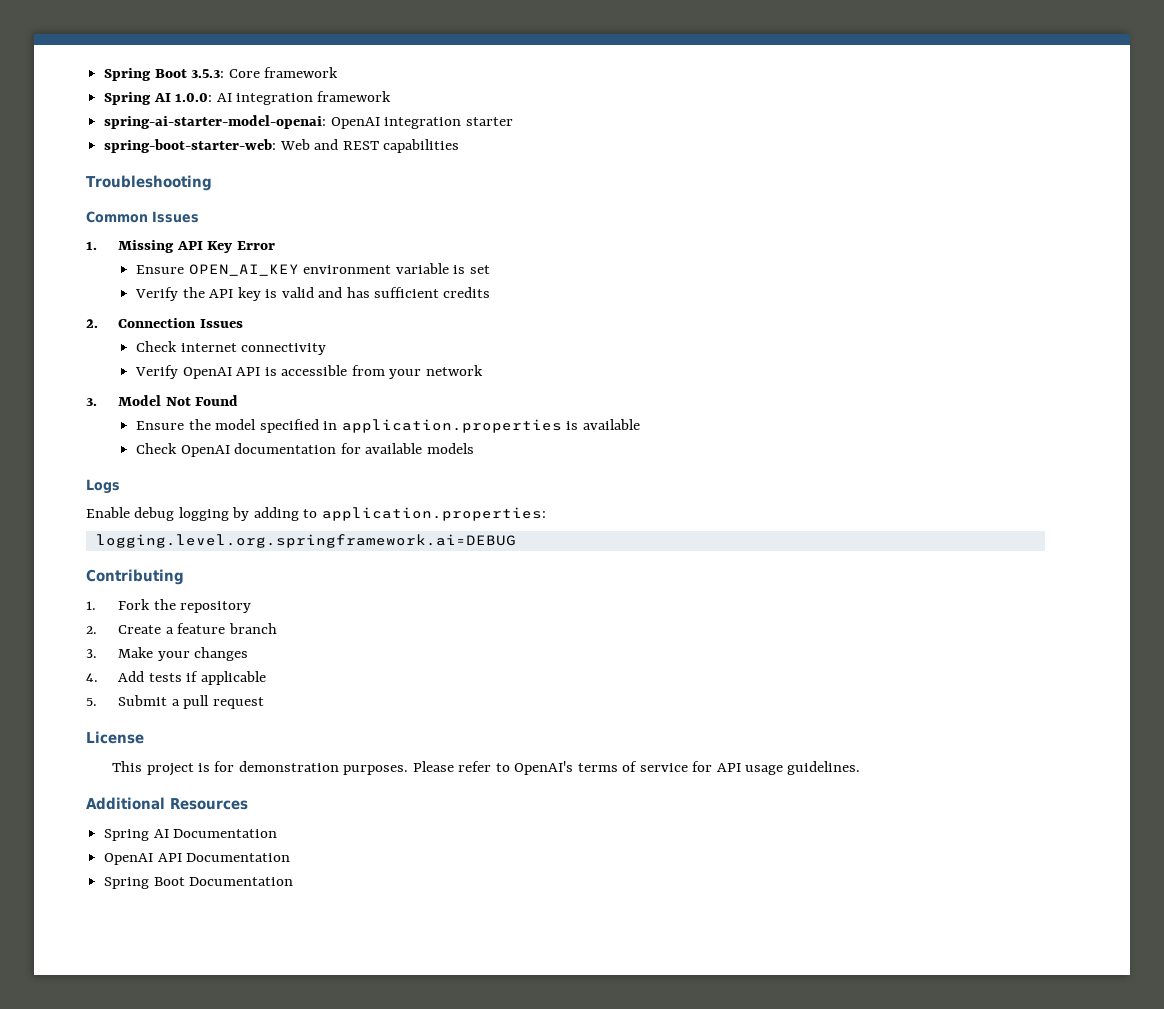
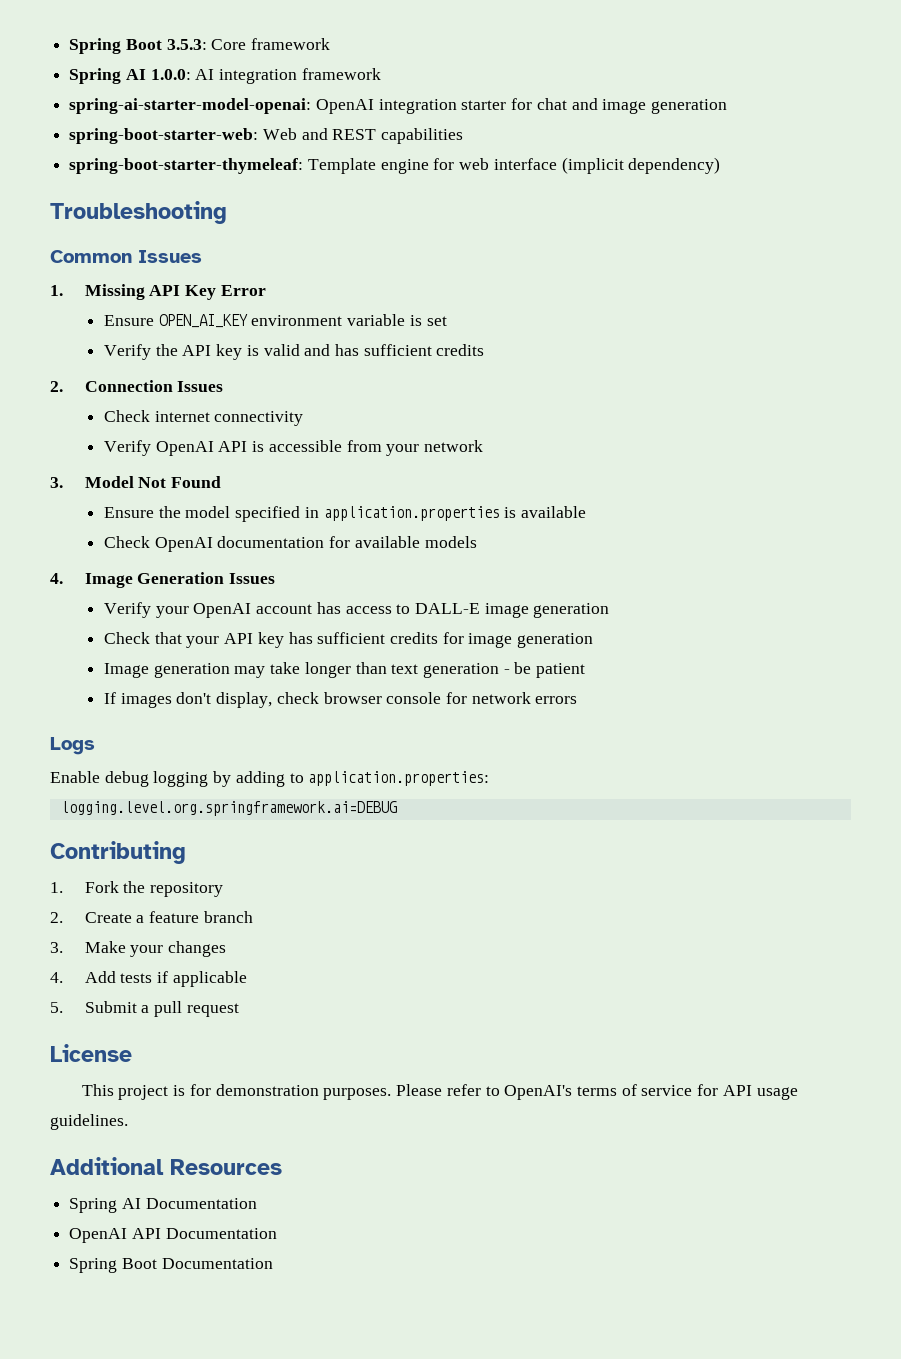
- spring-ai-starter-model-openai: OpenAI integration starter
+ spring-ai-starter-model-openai: OpenAI integration starter for chat and image generation
+ spring-boot-starter-thymeleaf: Template engine for web interface (implicit dependency)
+ 4. Image Generation Issues
+ Verify your OpenAI account has access to DALL-E image generation
+ Check that your API key has sufficient credits for image generation
+ Image generation may take longer than text generation - be patient
+ If images don't display, check browser console for network errors

